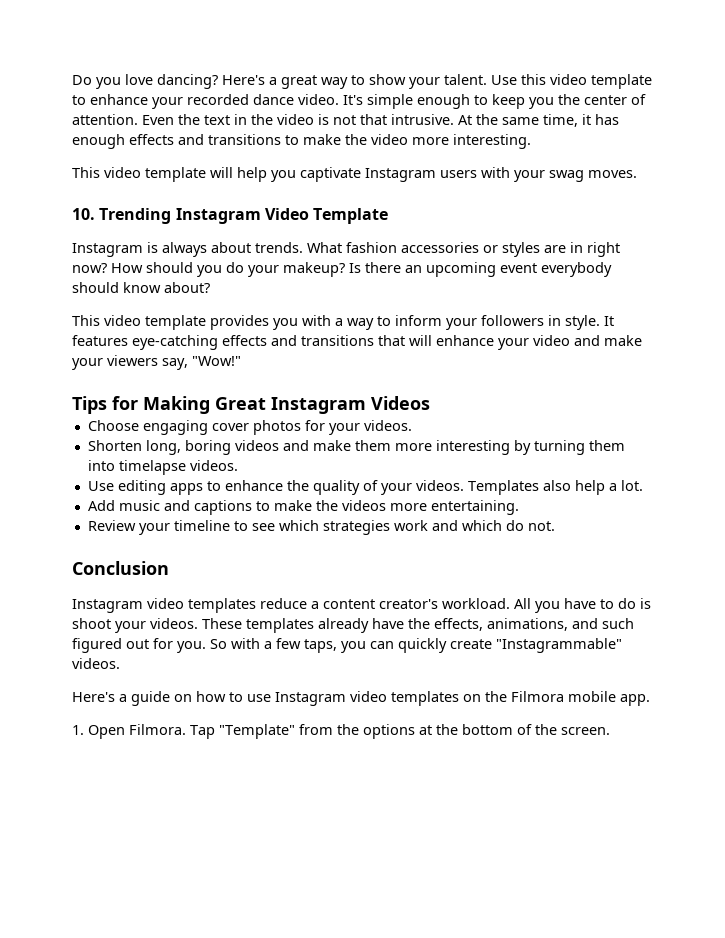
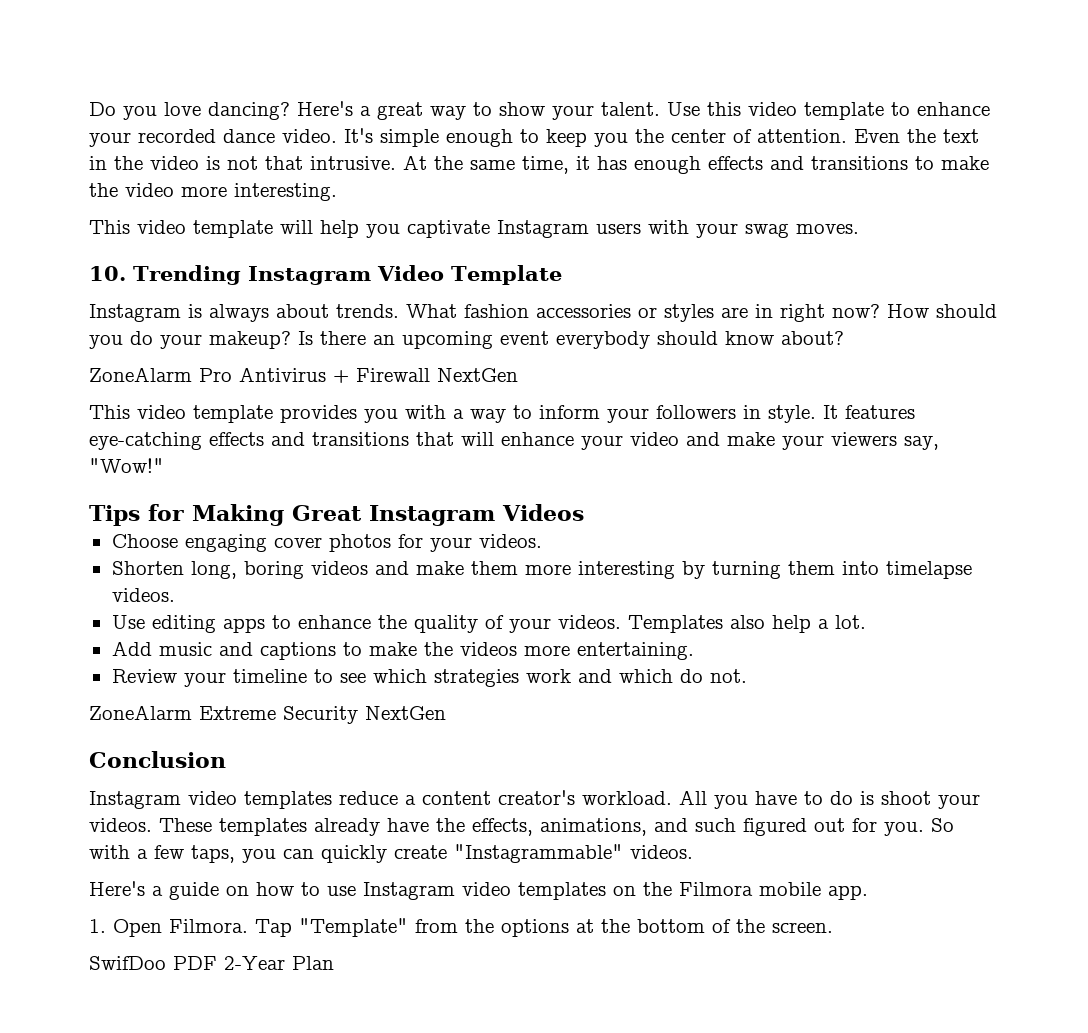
+ ZoneAlarm Pro Antivirus + Firewall NextGen
+ ZoneAlarm Extreme Security NextGen
+ SwifDoo PDF 2-Year Plan

